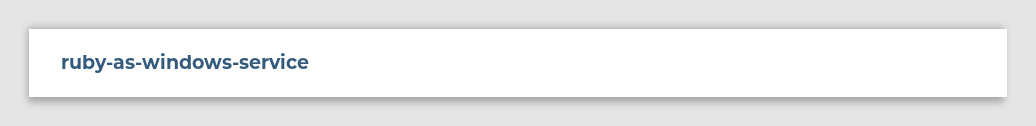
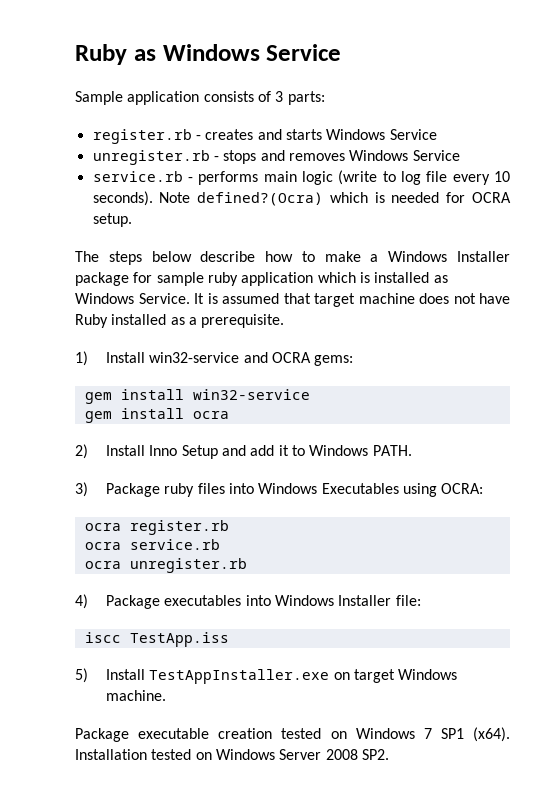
- ruby-as-windows-service
+ Ruby as Windows Service
+ Sample application consists of 3 parts:
+ register.rb - creates and starts Windows Service
+ unregister.rb - stops and removes Windows Service
+ service.rb - performs main logic (write to log file every 10 seconds). Note defined?(Ocra) which is needed for OCRA setup.
+ The steps below describe how to make a Windows Installer package for sample ruby application which is installed as Windows Service. It is assumed that target machine does not have Ruby installed as a prerequisite.
+ 1) Install win32-service and OCRA gems:
+ gem install win32-service
+ gem install ocra
+ 2) Install Inno Setup and add it to Windows PATH.
+ 3) Package ruby files into Windows Executables using OCRA:
+ ocra register.rb
+ ocra service.rb
+ ocra unregister.rb
+ 4) Package executables into Windows Installer file:
+ iscc TestApp.iss
+ 5) Install TestAppInstaller.exe on target Windows machine.
+ Package executable creation tested on Windows 7 SP1 (x64). Installation tested on Windows Server 2008 SP2.

